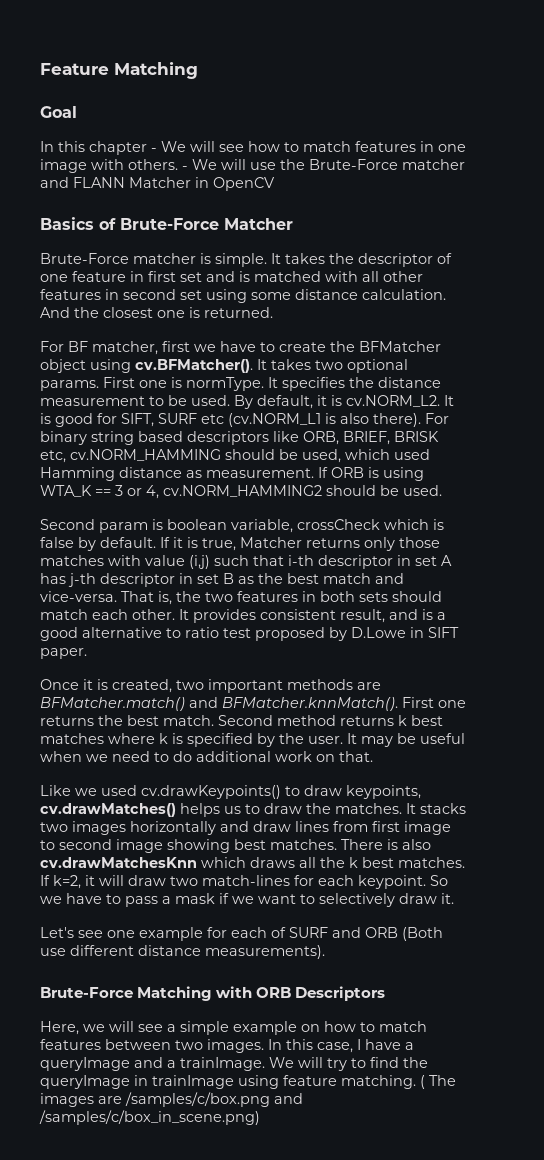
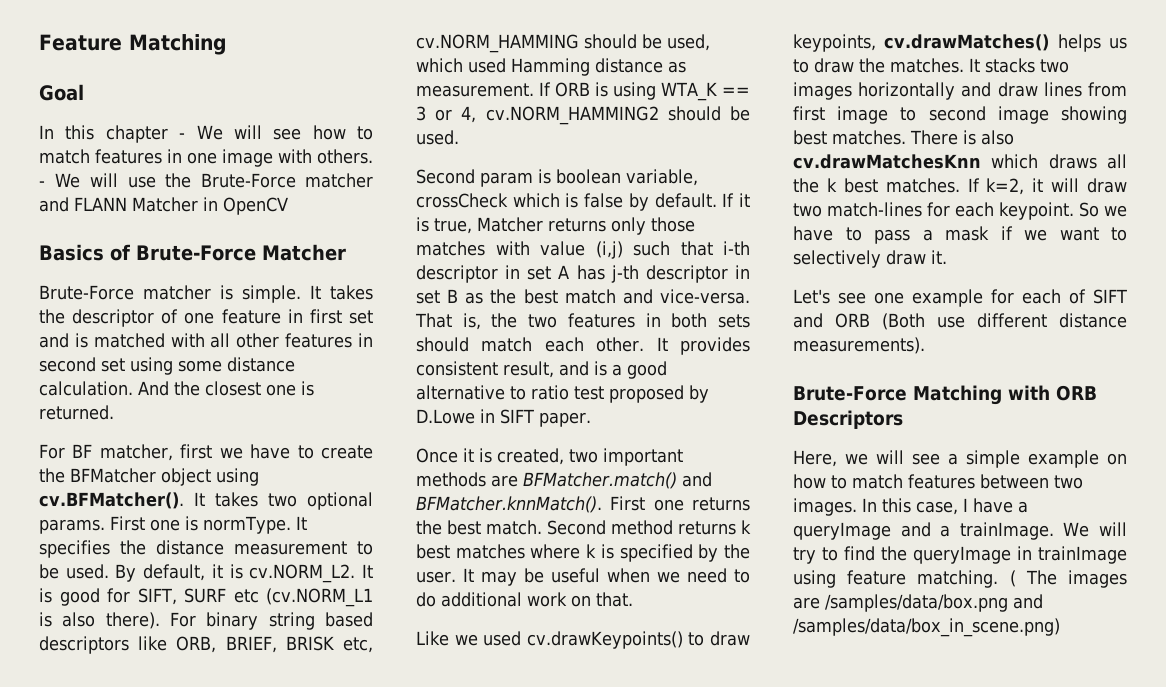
- Let's see one example for each of SURF and ORB (Both use different distance measurements).
+ Let's see one example for each of SIFT and ORB (Both use different distance measurements).
- ( The images are /samples/c/box.png and /samples/c/box_in_scene.png)
+ ( The images are /samples/data/box.png and /samples/data/box_in_scene.png)

